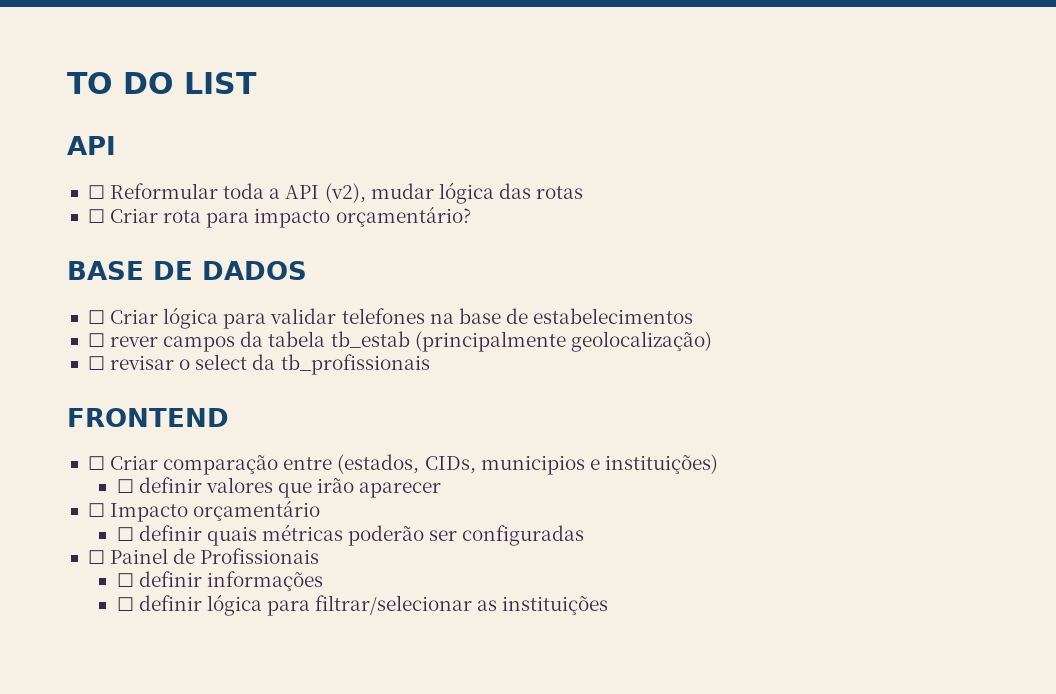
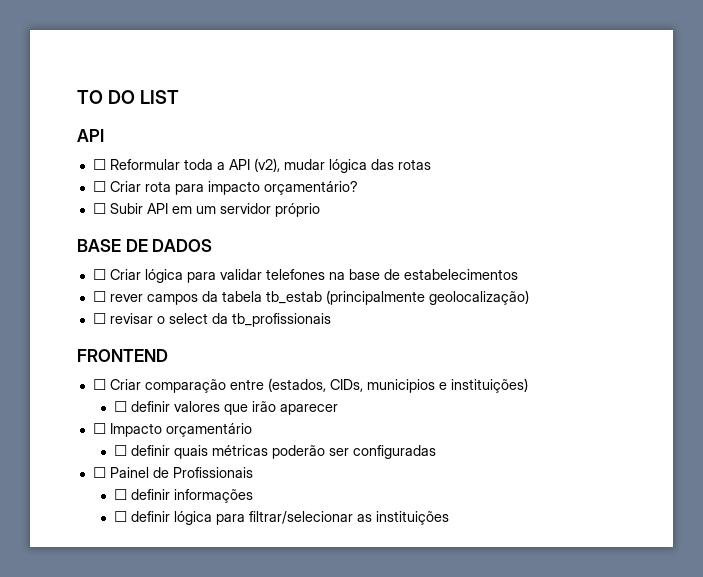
+ ☐ Subir API em um servidor próprio

